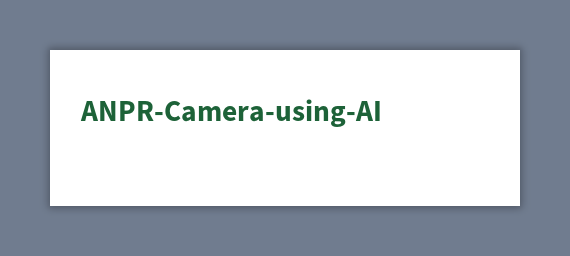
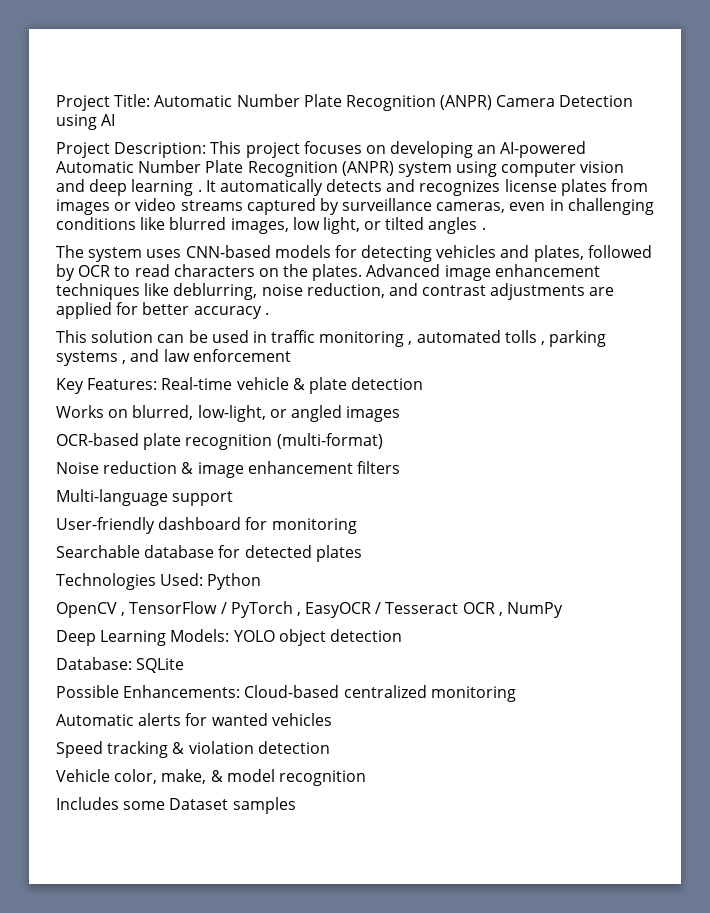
- ANPR-Camera-using-AI
+ Project Title: Automatic Number Plate Recognition (ANPR) Camera Detection using AI
+ Project Description: This project focuses on developing an AI-powered Automatic Number Plate Recognition (ANPR) system using computer vision and deep learning . It automatically detects and recognizes license plates from images or video streams captured by surveillance cameras, even in challenging conditions like blurred images, low light, or tilted angles .
+ The system uses CNN-based models for detecting vehicles and plates, followed by OCR to read characters on the plates. Advanced image enhancement techniques like deblurring, noise reduction, and contrast adjustments are applied for better accuracy .
+ This solution can be used in traffic monitoring , automated tolls , parking systems , and law enforcement
+ Key Features: Real-time vehicle & plate detection
+ Works on blurred, low-light, or angled images
+ OCR-based plate recognition (multi-format)
+ Noise reduction & image enhancement filters
+ Multi-language support
+ User-friendly dashboard for monitoring
+ Searchable database for detected plates
+ Technologies Used: Python
+ OpenCV , TensorFlow / PyTorch , EasyOCR / Tesseract OCR , NumPy
+ Deep Learning Models: YOLO object detection
+ Database: SQLite
+ Possible Enhancements: Cloud-based centralized monitoring
+ Automatic alerts for wanted vehicles
+ Speed tracking & violation detection
+ Vehicle color, make, & model recognition
+ Includes some Dataset samples

